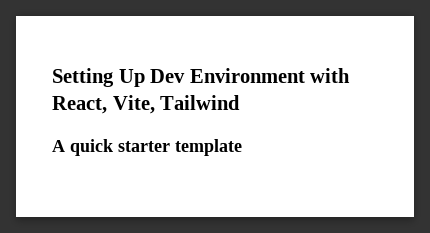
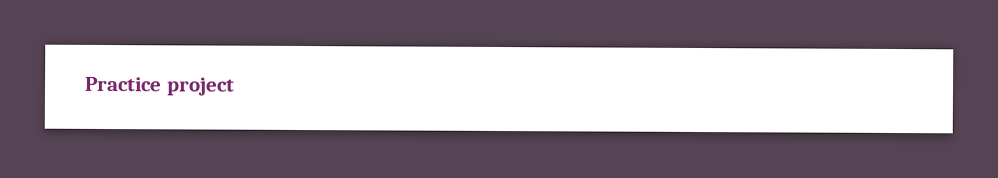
- Setting Up Dev Environment with React, Vite, Tailwind
- A quick starter template
+ Practice project

